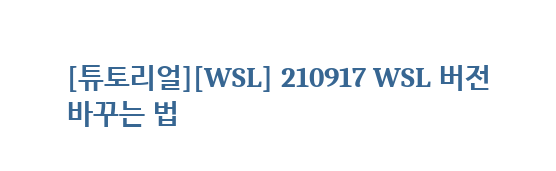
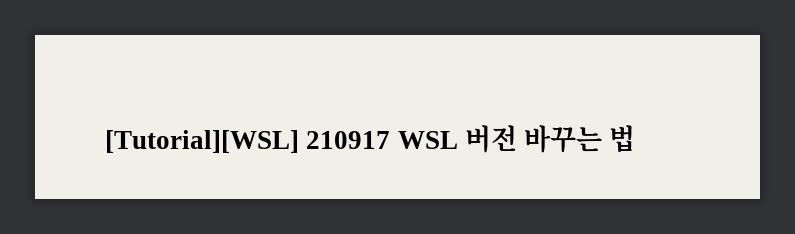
- [튜토리얼][WSL] 210917 WSL 버전 바꾸는 법
+ [Tutorial][WSL] 210917 WSL 버전 바꾸는 법

